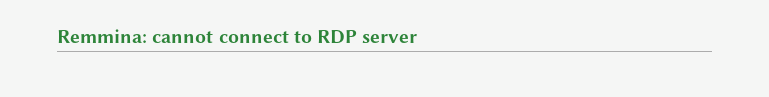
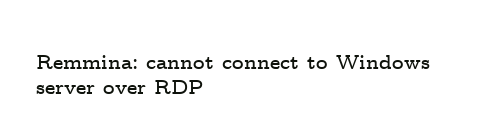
- Remmina: cannot connect to RDP server
+ Remmina: cannot connect to Windows server over RDP

